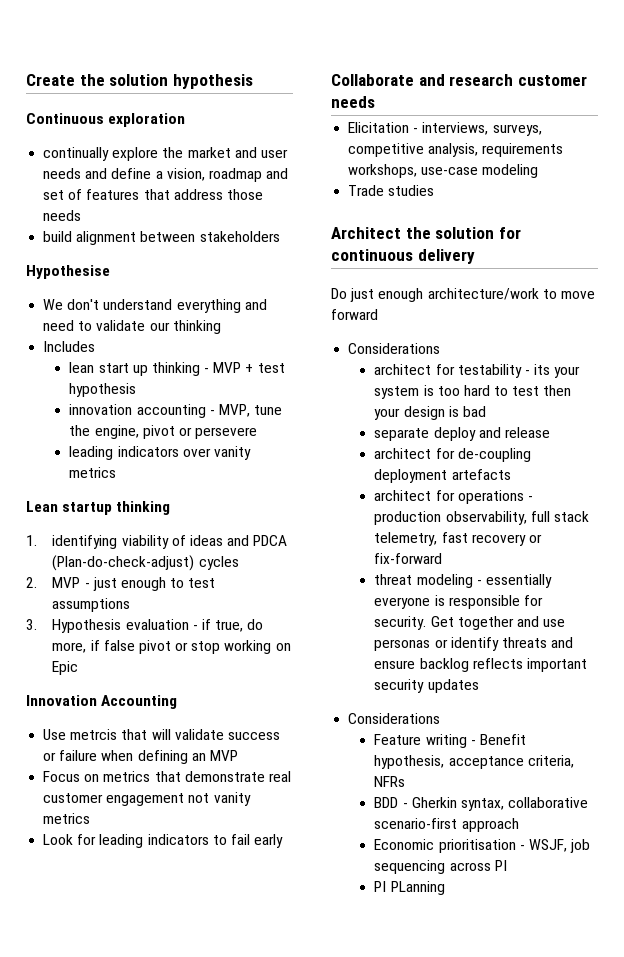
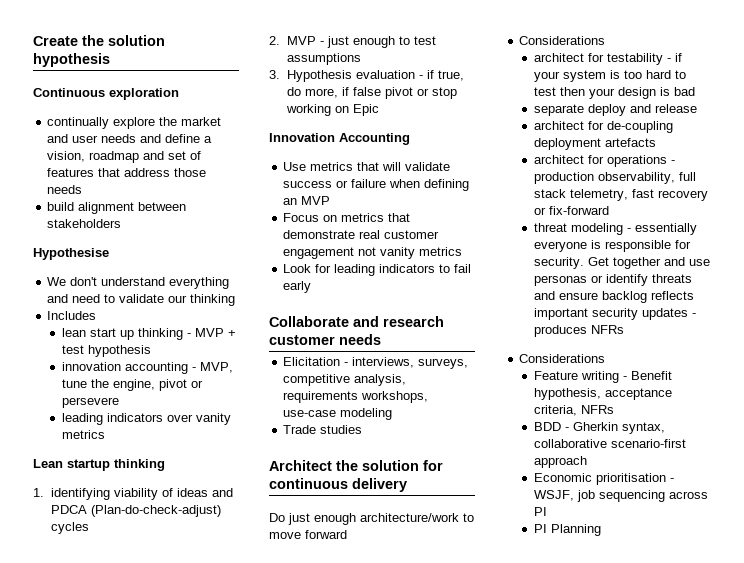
- Use metrcis that will validate success or failure when defining an MVP
+ Use metrics that will validate success or failure when defining an MVP
- architect for testability - its your system is too hard to test then your design is bad
+ architect for testability - if your system is too hard to test then your design is bad
- Get together and use personas or identify threats and ensure backlog reflects important security updates
+ Get together and use personas or identify threats and ensure backlog reflects important security updates - produces NFRs
- PI PLanning
+ PI Planning

